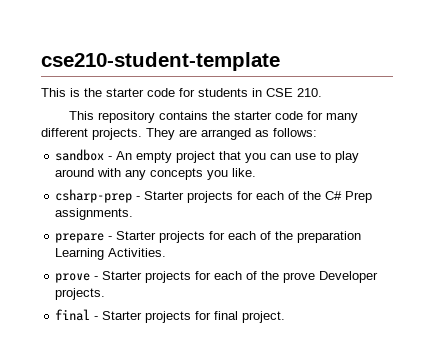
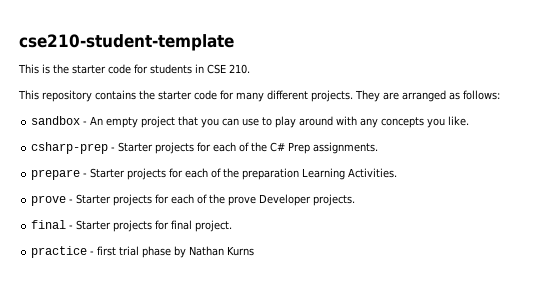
+ practice - first trial phase by Nathan Kurns

